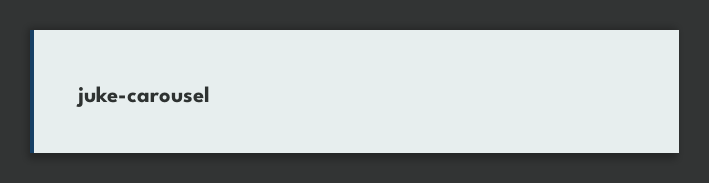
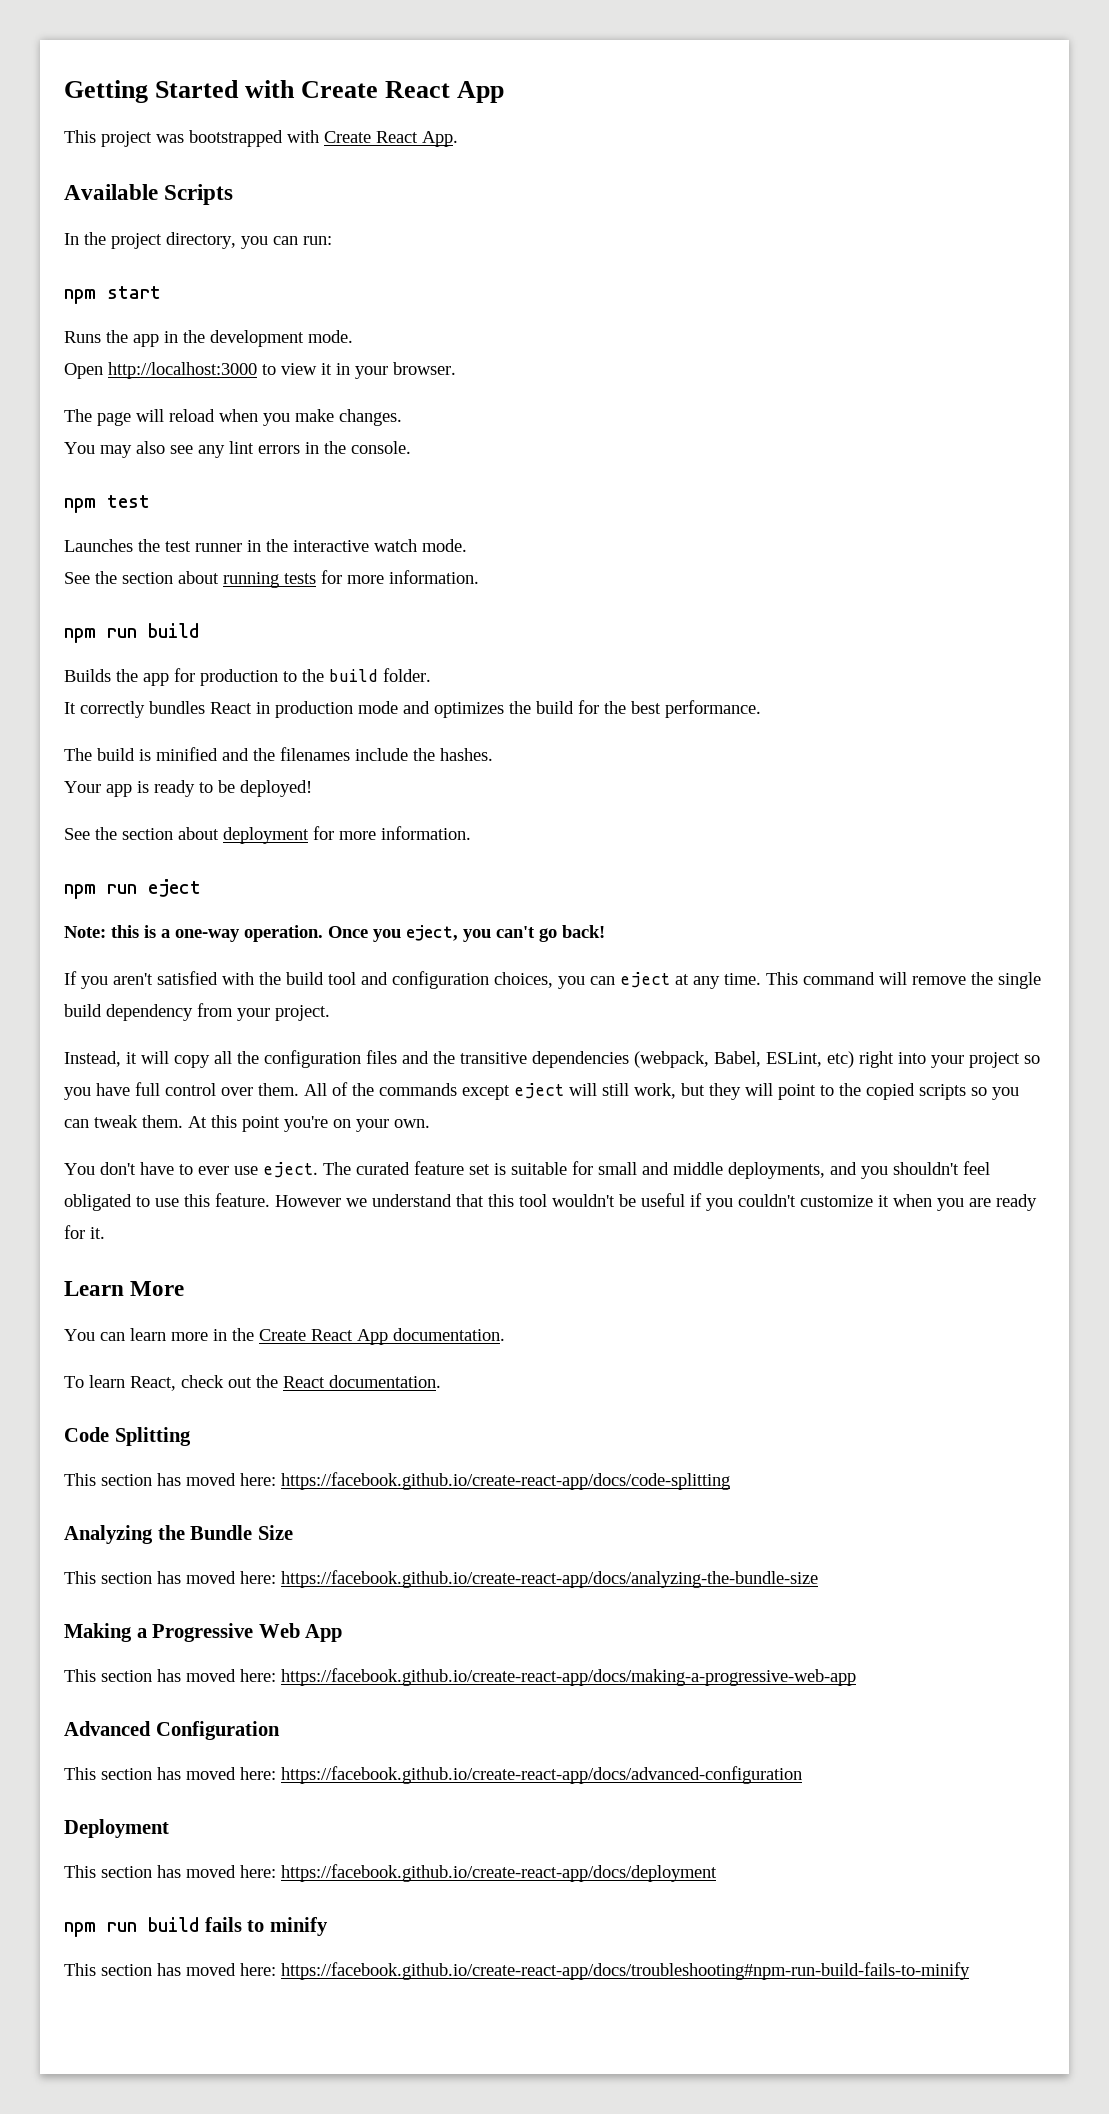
- juke-carousel
+ Getting Started with Create React App
+ This project was bootstrapped with Create React App.
+ Available Scripts
+ In the project directory, you can run:
+ npm start
+ Runs the app in the development mode.
+ Open http://localhost:3000 to view it in your browser.
+ The page will reload when you make changes.
+ You may also see any lint errors in the console.
+ npm test
+ Launches the test runner in the interactive watch mode.
+ See the section about running tests for more information.
+ npm run build
+ Builds the app for production to the build folder.
+ It correctly bundles React in production mode and optimizes the build for the best performance.
+ The build is minified and the filenames include the hashes.
+ Your app is ready to be deployed!
+ See the section about deployment for more information.
+ npm run eject
+ Note: this is a one-way operation. Once you eject, you can't go back!
+ If you aren't satisfied with the build tool and configuration choices, you can eject at any time. This command will remove the single build dependency from your project.
+ Instead, it will copy all the configuration files and the transitive dependencies (webpack, Babel, ESLint, etc) right into your project so you have full control over them. All of the commands except eject will still work, but they will point to the copied scripts so you can tweak them. At this point you're on your own.
+ You don't have to ever use eject. The curated feature set is suitable for small and middle deployments, and you shouldn't feel obligated to use this feature. However we understand that this tool wouldn't be useful if you couldn't customize it when you are ready for it.
+ Learn More
+ You can learn more in the Create React App documentation.
+ To learn React, check out the React documentation.
+ Code Splitting
+ This section has moved here: https://facebook.github.io/create-react-app/docs/code-splitting
+ Analyzing the Bundle Size
+ This section has moved here: https://facebook.github.io/create-react-app/docs/analyzing-the-bundle-size
+ Making a Progressive Web App
+ This section has moved here: https://facebook.github.io/create-react-app/docs/making-a-progressive-web-app
+ Advanced Configuration
+ This section has moved here: https://facebook.github.io/create-react-app/docs/advanced-configuration
+ Deployment
+ This section has moved here: https://facebook.github.io/create-react-app/docs/deployment
+ npm run build fails to minify
+ This section has moved here: https://facebook.github.io/create-react-app/docs/troubleshooting#npm-run-build-fails-to-minify

